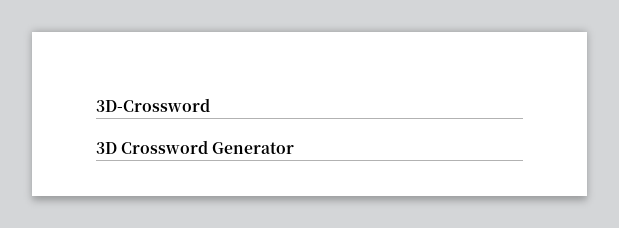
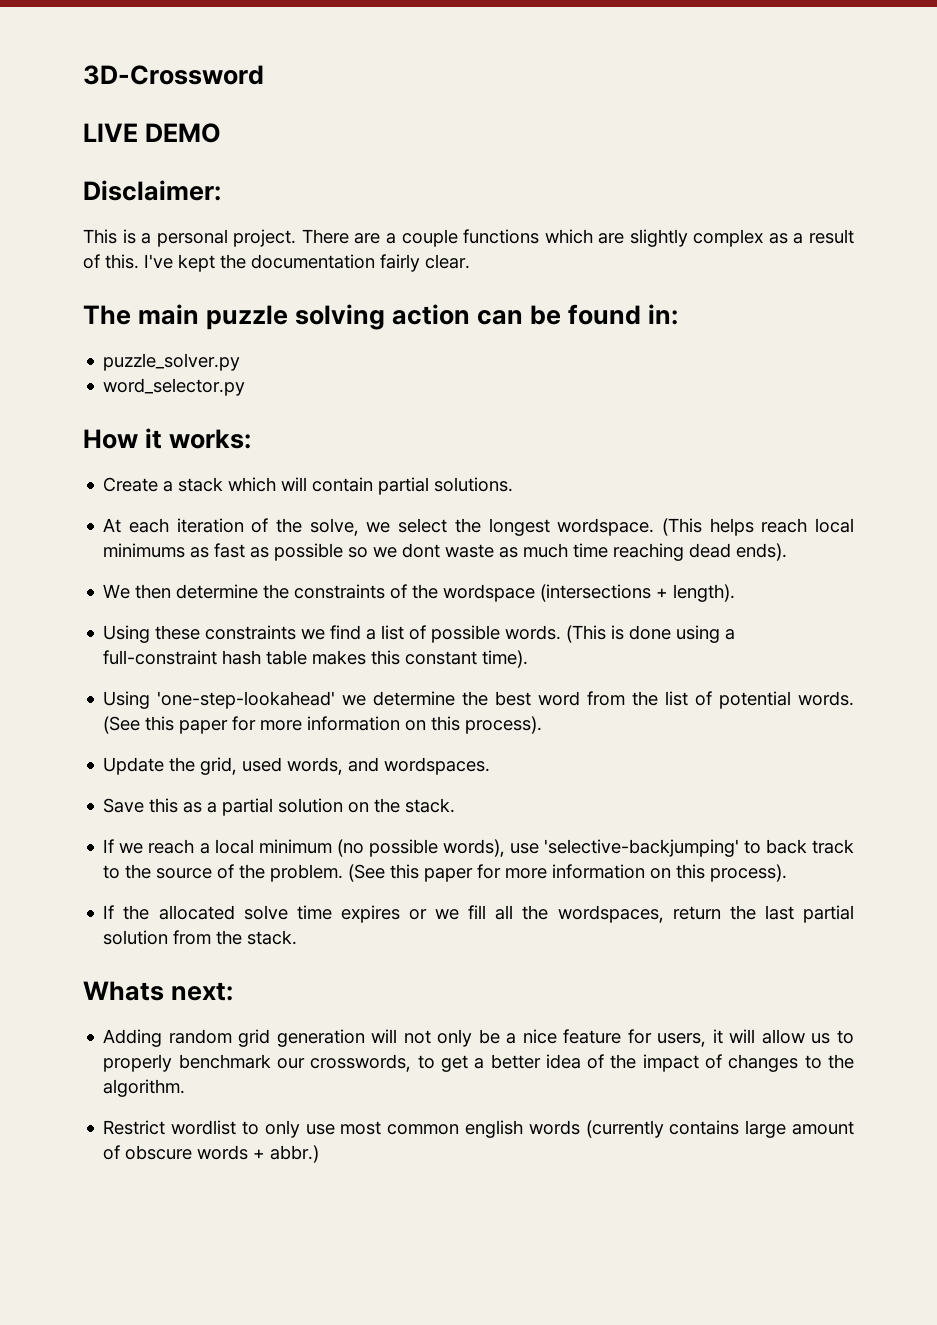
- 3D Crossword Generator
+ LIVE DEMO
+ Disclaimer:
+ This is a personal project. There are a couple functions which are slightly complex as a result of this. I've kept the documentation fairly clear.
+ The main puzzle solving action can be found in:
+ puzzle_solver.py
+ word_selector.py
+ How it works:
+ Create a stack which will contain partial solutions.
+ At each iteration of the solve, we select the longest wordspace. (This helps reach local minimums as fast as possible so we dont waste as much time reaching dead ends).
+ We then determine the constraints of the wordspace (intersections + length).
+ Using these constraints we find a list of possible words. (This is done using a full-constraint hash table makes this constant time).
+ Using 'one-step-lookahead' we determine the best word from the list of potential words. (See this paper for more information on this process).
+ Update the grid, used words, and wordspaces.
+ Save this as a partial solution on the stack.
+ If we reach a local minimum (no possible words), use 'selective-backjumping' to back track to the source of the problem. (See this paper for more information on this process).
+ If the allocated solve time expires or we fill all the wordspaces, return the last partial solution from the stack.
+ Whats next:
+ Adding random grid generation will not only be a nice feature for users, it will allow us to properly benchmark our crosswords, to get a better idea of the impact of changes to the algorithm.
+ Restrict wordlist to only use most common english words (currently contains large amount of obscure words + abbr.)

